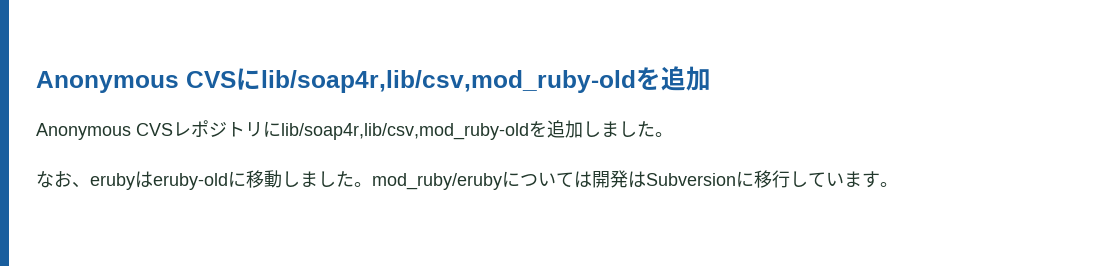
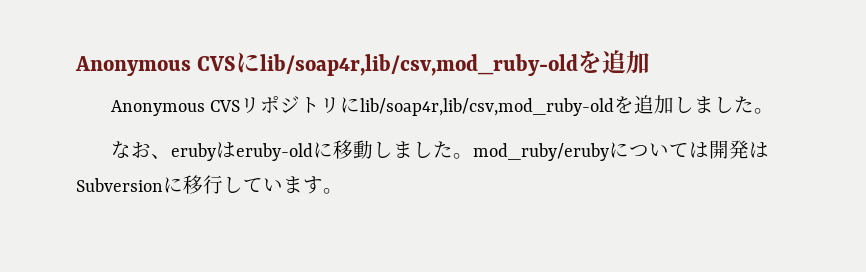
- Anonymous CVSレポジトリにlib/soap4r,lib/csv,mod_ruby-oldを追加しました。
+ Anonymous CVSリポジトリにlib/soap4r,lib/csv,mod_ruby-oldを追加しました。

